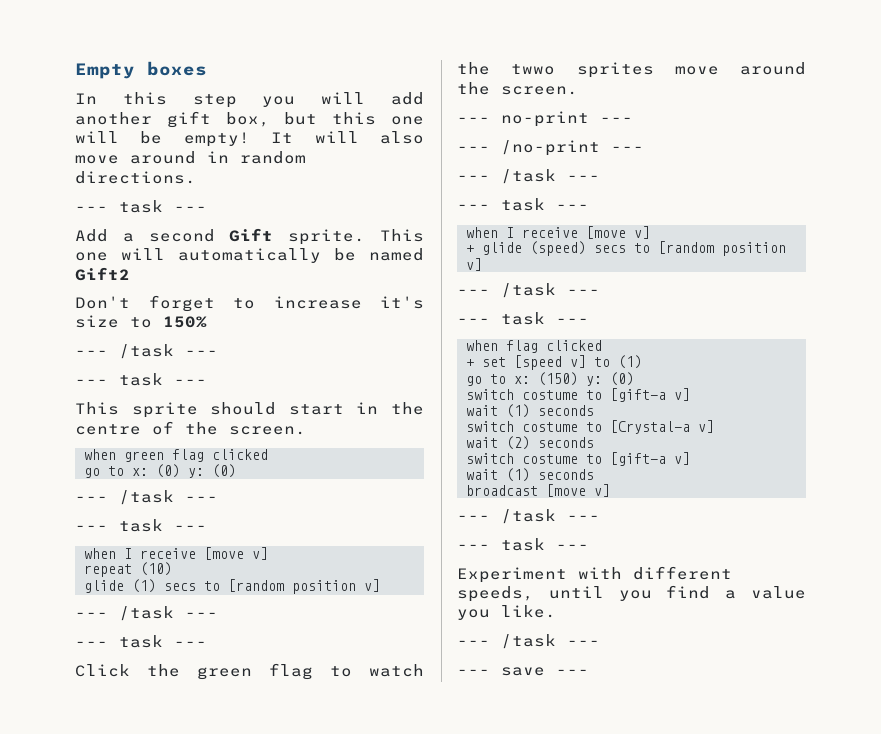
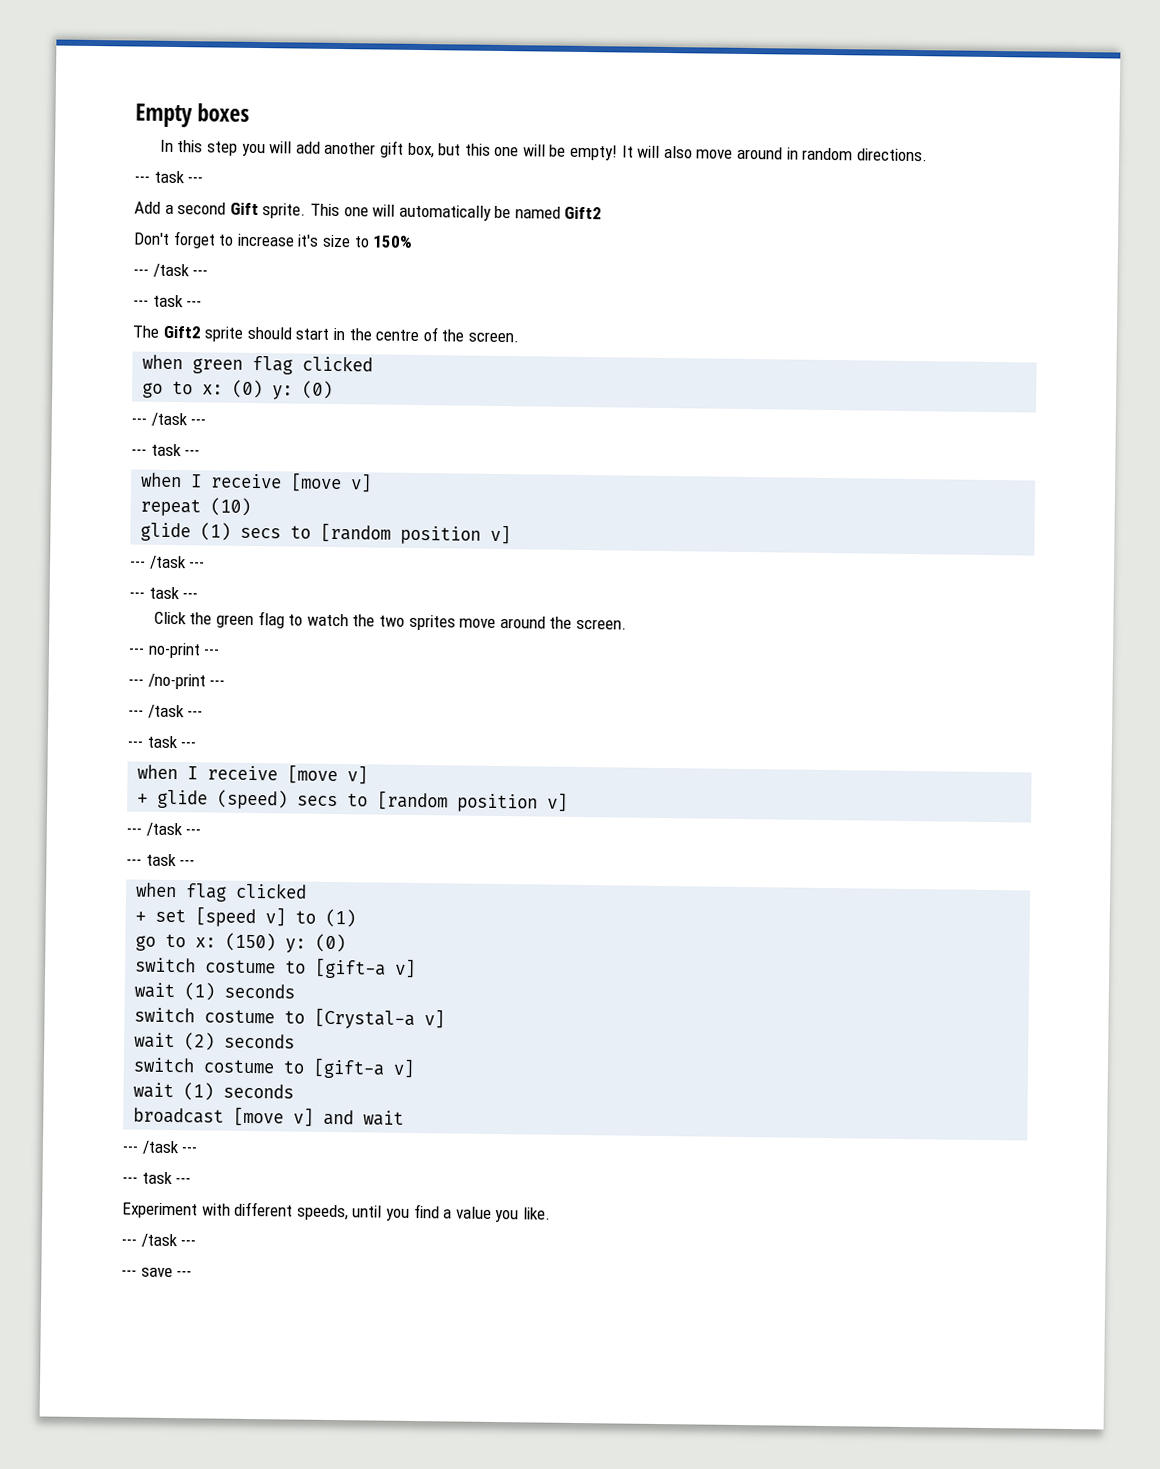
- This sprite should start in the centre of the screen.
+ The Gift2 sprite should start in the centre of the screen.
- Click the green flag to watch the twwo sprites move around the screen.
+ Click the green flag to watch the two sprites move around the screen.
- broadcast [move v]
+ broadcast [move v] and wait

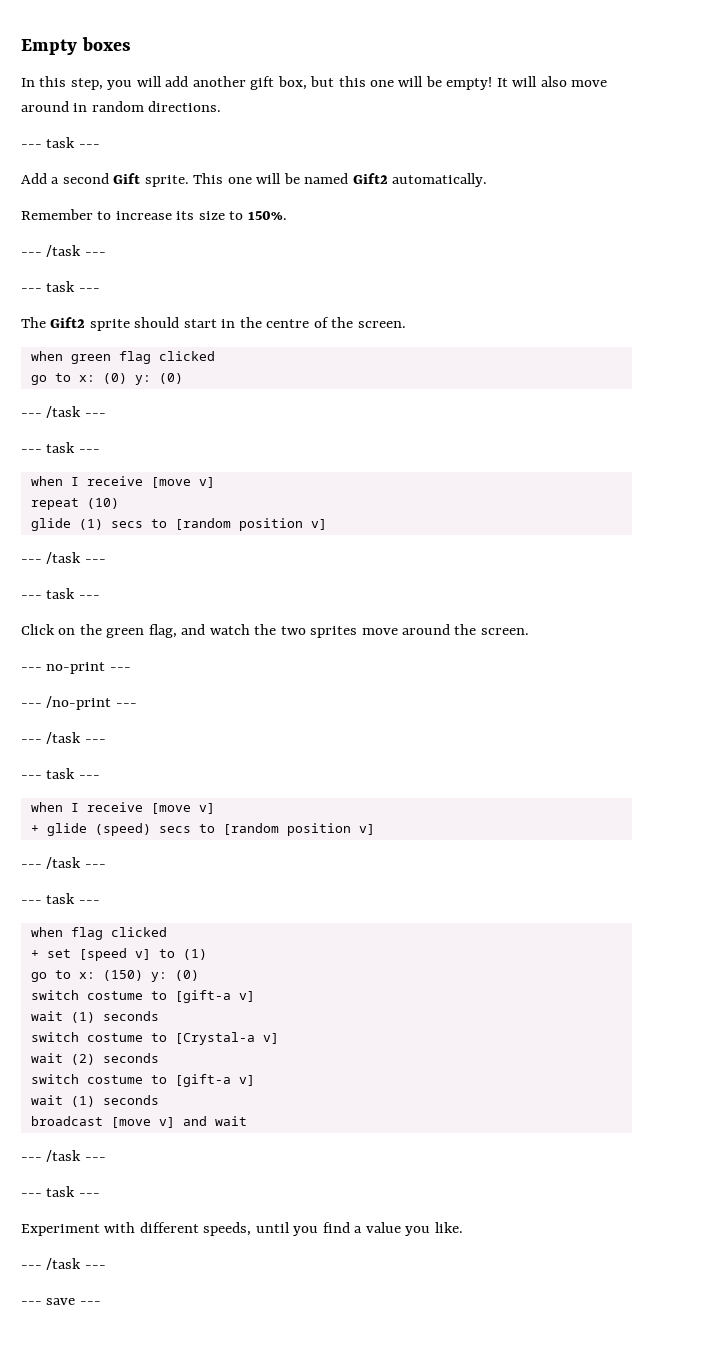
- In this step you will add another gift box, but this one will be empty!
+ In this step, you will add another gift box, but this one will be empty!
- This one will automatically be named Gift2
- Don't forget to increase it's size to 150%
+ This one will be named Gift2 automatically.
+ Remember to increase its size to 150%.
- Click the green flag to watch the two sprites move around the screen.
+ Click on the green flag, and watch the two sprites move around the screen.

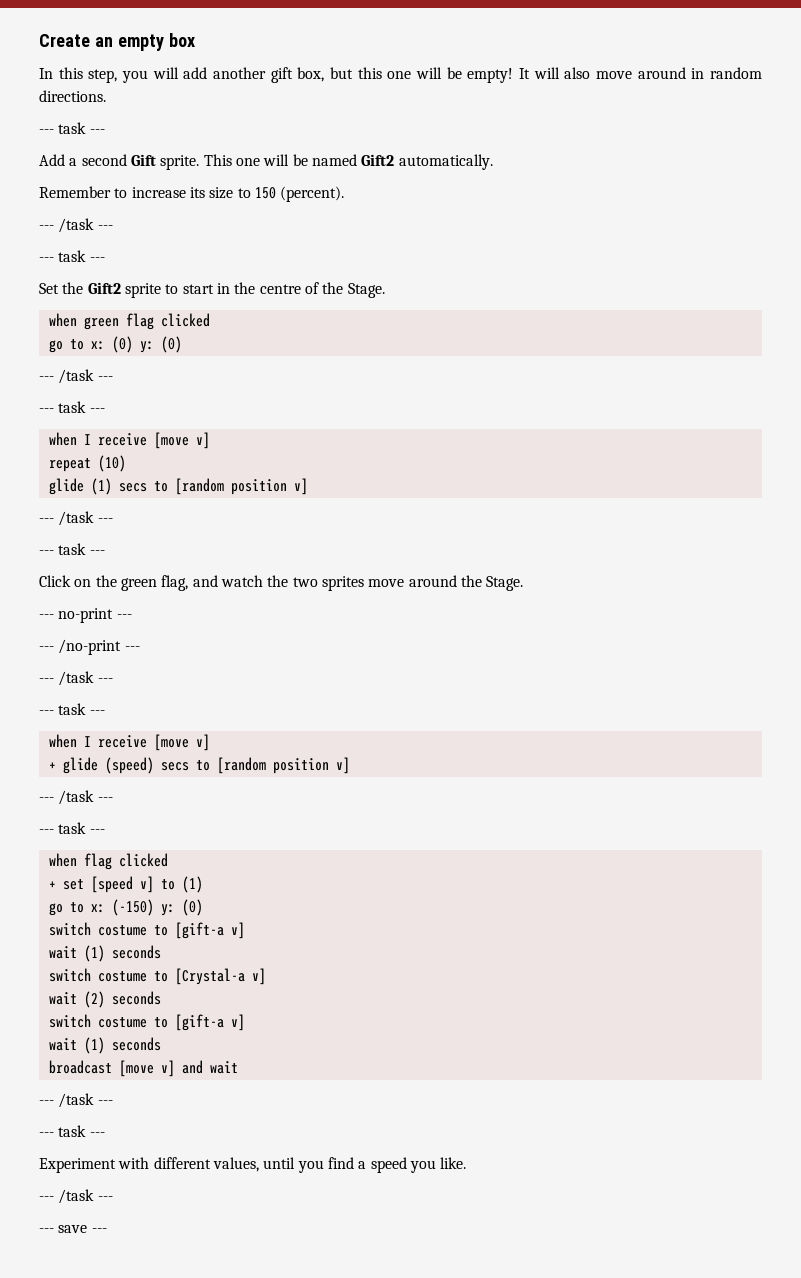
- Empty boxes
+ Create an empty box
- Remember to increase its size to 150%.
+ Remember to increase its size to 150 (percent).
  --- /task ---
  --- task ---
- The Gift2 sprite should start in the centre of the screen.
+ Set the Gift2 sprite to start in the centre of the Stage.
- Click on the green flag, and watch the two sprites move around the screen.
+ Click on the green flag, and watch the two sprites move around the Stage.
- go to x: (150) y: (0)
+ go to x: (-150) y: (0)
- Experiment with different speeds, until you find a value you like.
+ Experiment with different values, until you find a speed you like.

